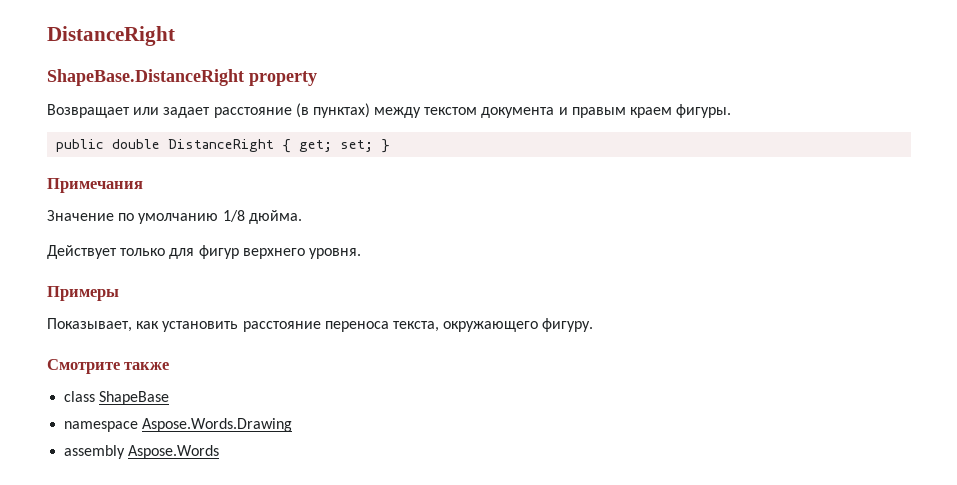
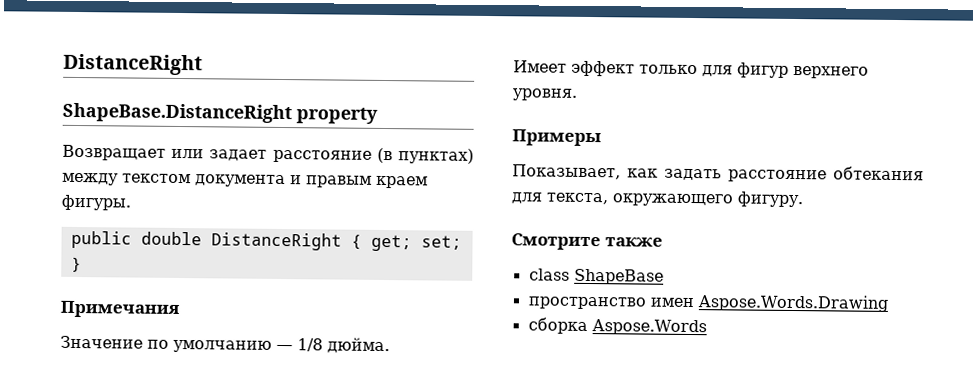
- Значение по умолчанию 1/8 дюйма.
+ Значение по умолчанию — 1/8 дюйма.
- Действует только для фигур верхнего уровня.
+ Имеет эффект только для фигур верхнего уровня.
- Показывает, как установить расстояние переноса текста, окружающего фигуру.
+ Показывает, как задать расстояние обтекания для текста, окружающего фигуру.
- namespace Aspose.Words.Drawing
+ пространство имен Aspose.Words.Drawing
- assembly Aspose.Words
+ сборка Aspose.Words

